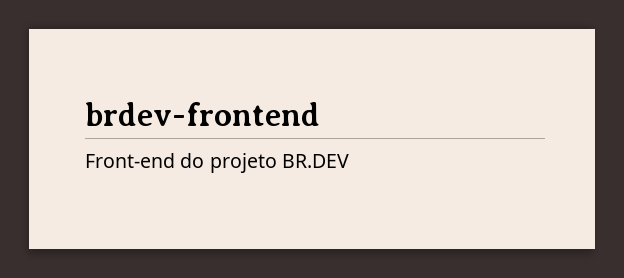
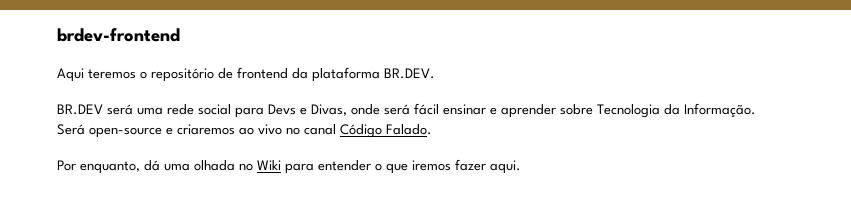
- Front-end do projeto BR.DEV
+ Aqui teremos o repositório de frontend da plataforma BR.DEV.
+ BR.DEV será uma rede social para Devs e Divas, onde será fácil ensinar e aprender sobre Tecnologia da Informação. Será open-source e criaremos ao vivo no canal Código Falado.
+ Por enquanto, dá uma olhada no Wiki para entender o que iremos fazer aqui.

